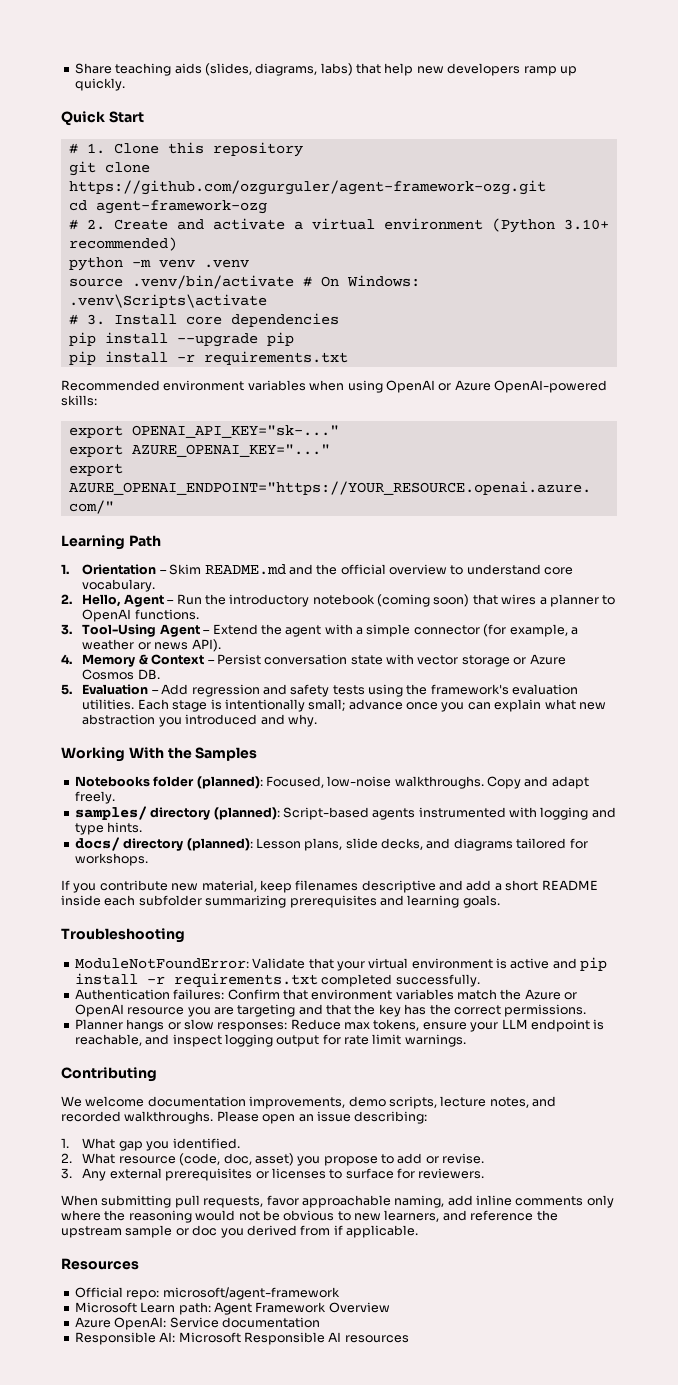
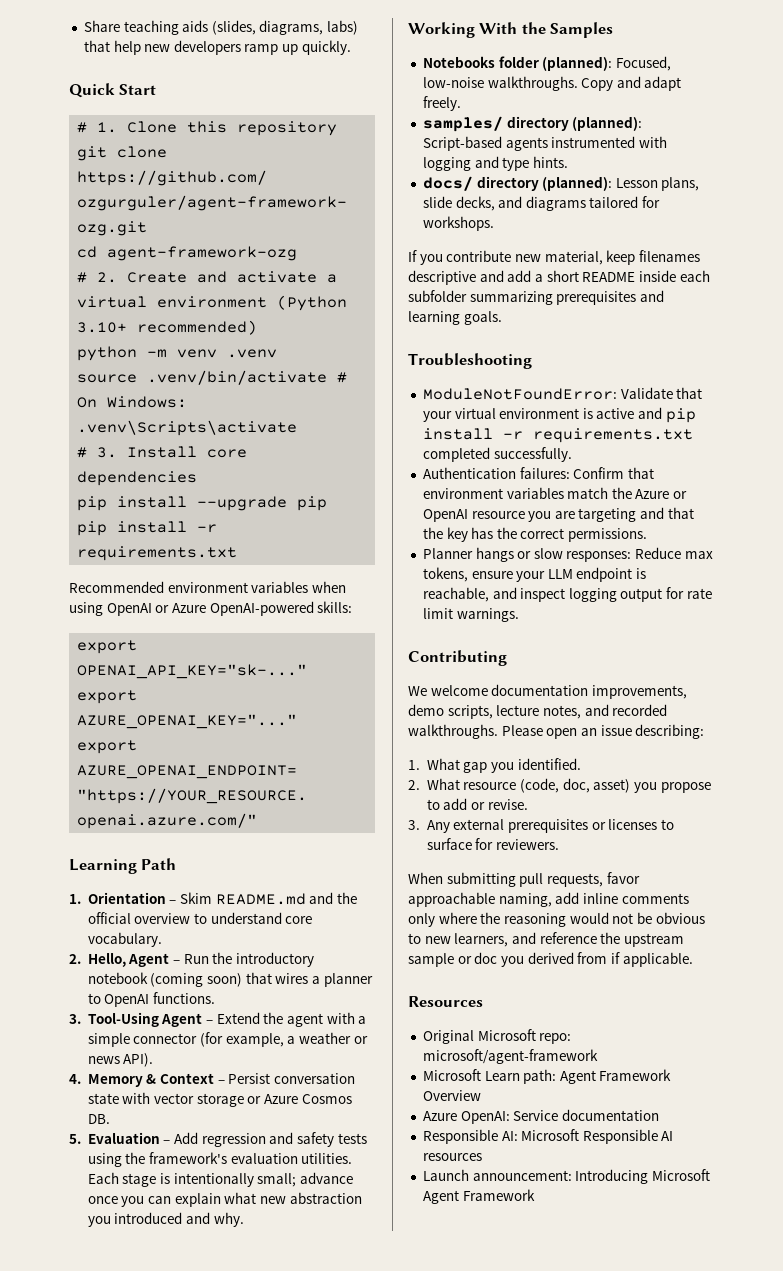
- Official repo: microsoft/agent-framework
+ Original Microsoft repo: microsoft/agent-framework
+ Launch announcement: Introducing Microsoft Agent Framework

